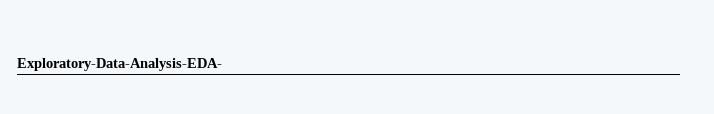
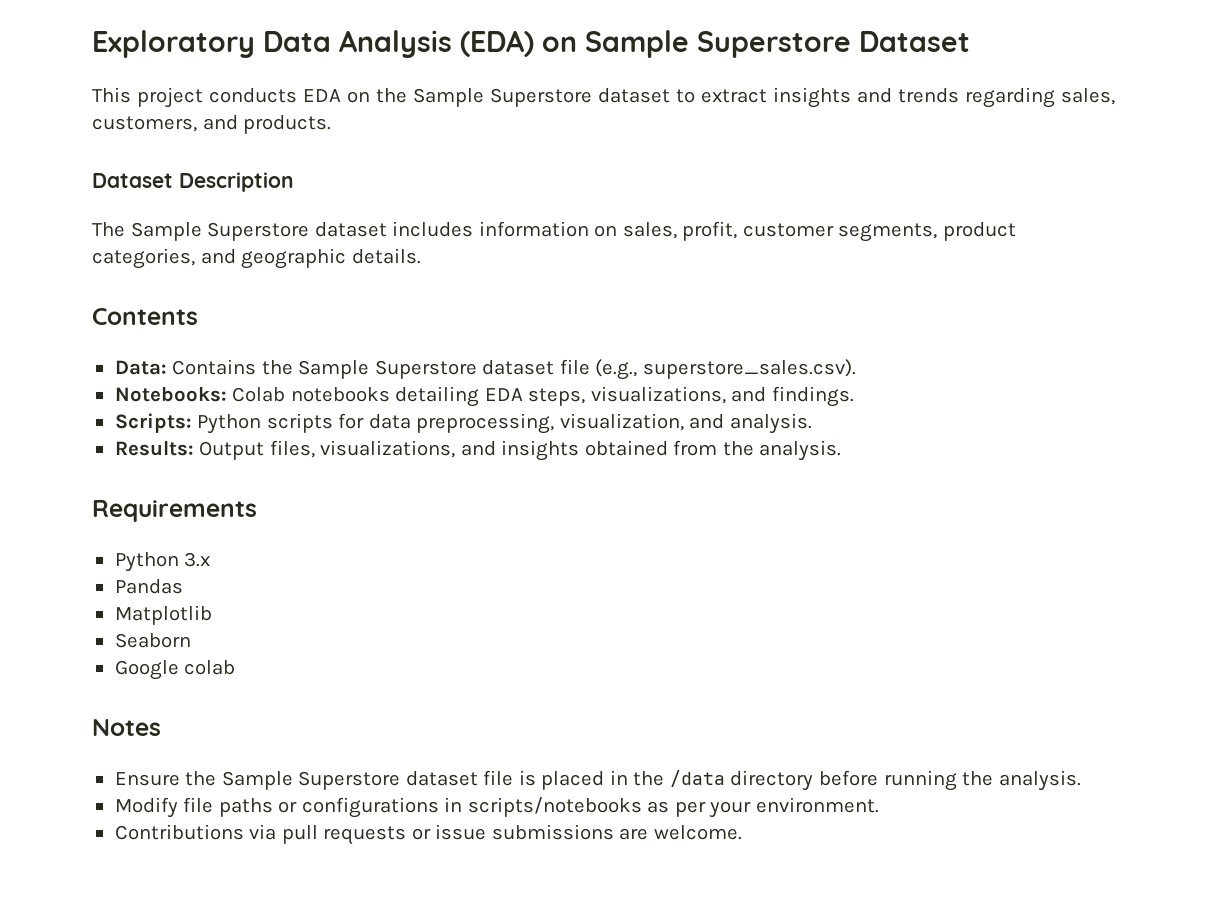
- Exploratory-Data-Analysis-EDA-
+ Exploratory Data Analysis (EDA) on Sample Superstore Dataset
+ This project conducts EDA on the Sample Superstore dataset to extract insights and trends regarding sales, customers, and products.
+ Dataset Description
+ The Sample Superstore dataset includes information on sales, profit, customer segments, product categories, and geographic details.
+ Contents
+ Data: Contains the Sample Superstore dataset file (e.g., superstore_sales.csv).
+ Notebooks: Colab notebooks detailing EDA steps, visualizations, and findings.
+ Scripts: Python scripts for data preprocessing, visualization, and analysis.
+ Results: Output files, visualizations, and insights obtained from the analysis.
+ Requirements
+ Python 3.x
+ Pandas
+ Matplotlib
+ Seaborn
+ Google colab
+ Notes
+ Ensure the Sample Superstore dataset file is placed in the /data directory before running the analysis.
+ Modify file paths or configurations in scripts/notebooks as per your environment.
+ Contributions via pull requests or issue submissions are welcome.

